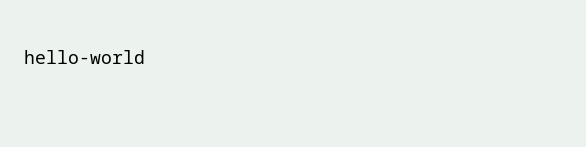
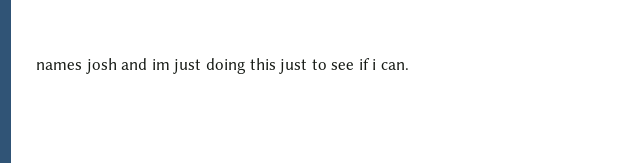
- hello-world
+ names josh and im just doing this just to see if i can.

